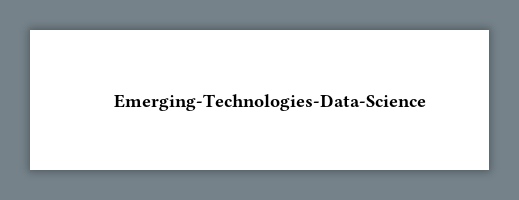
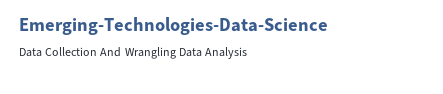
+ Data Collection And Wrangling Data Analysis

